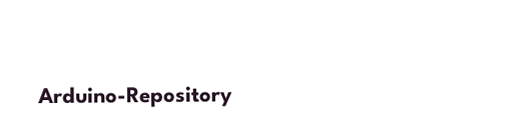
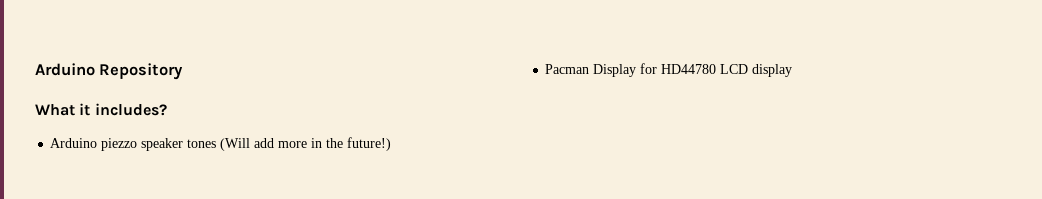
- Arduino-Repository
+ Arduino Repository
+ What it includes?
+ Arduino piezzo speaker tones (Will add more in the future!)
+ Pacman Display for HD44780 LCD display

